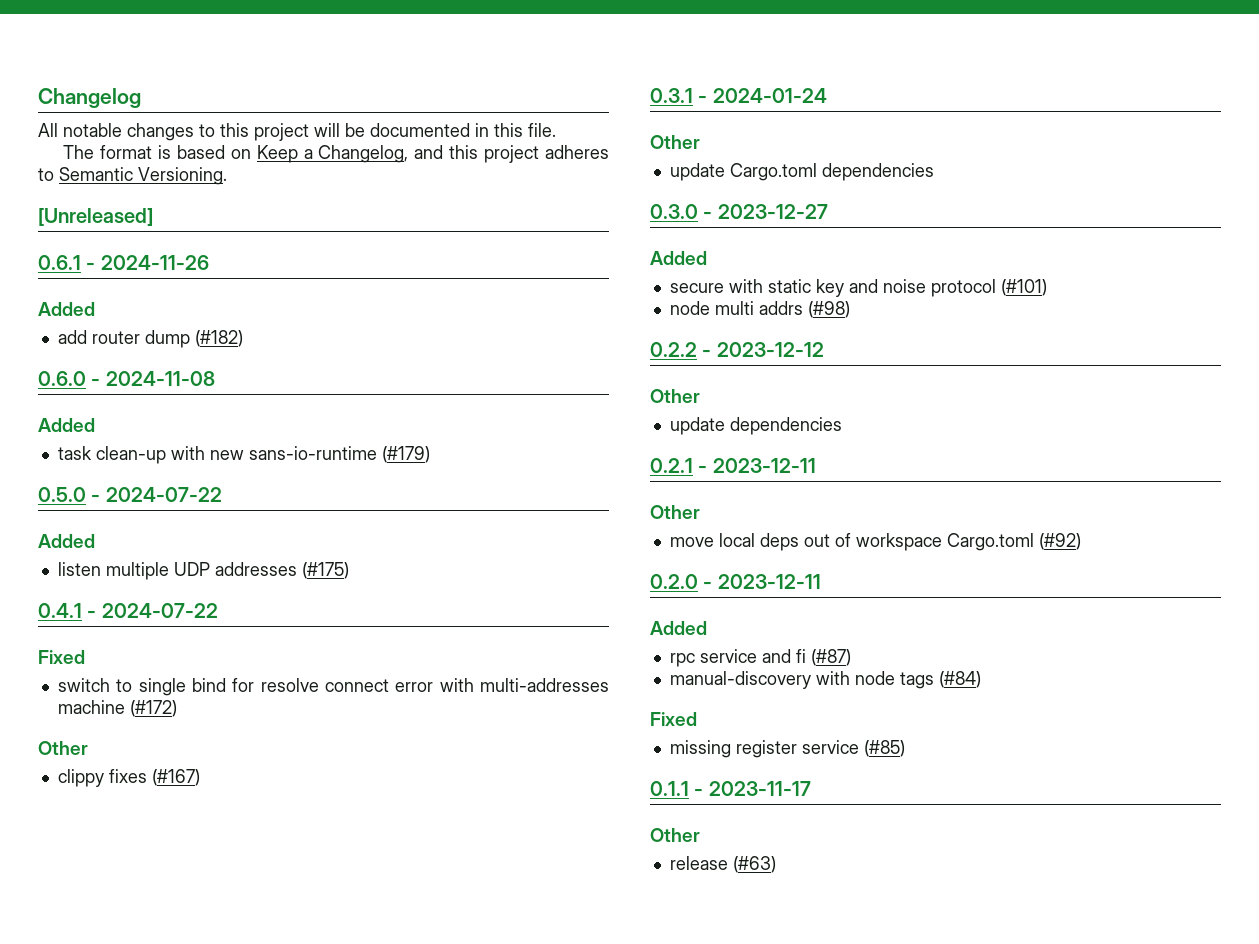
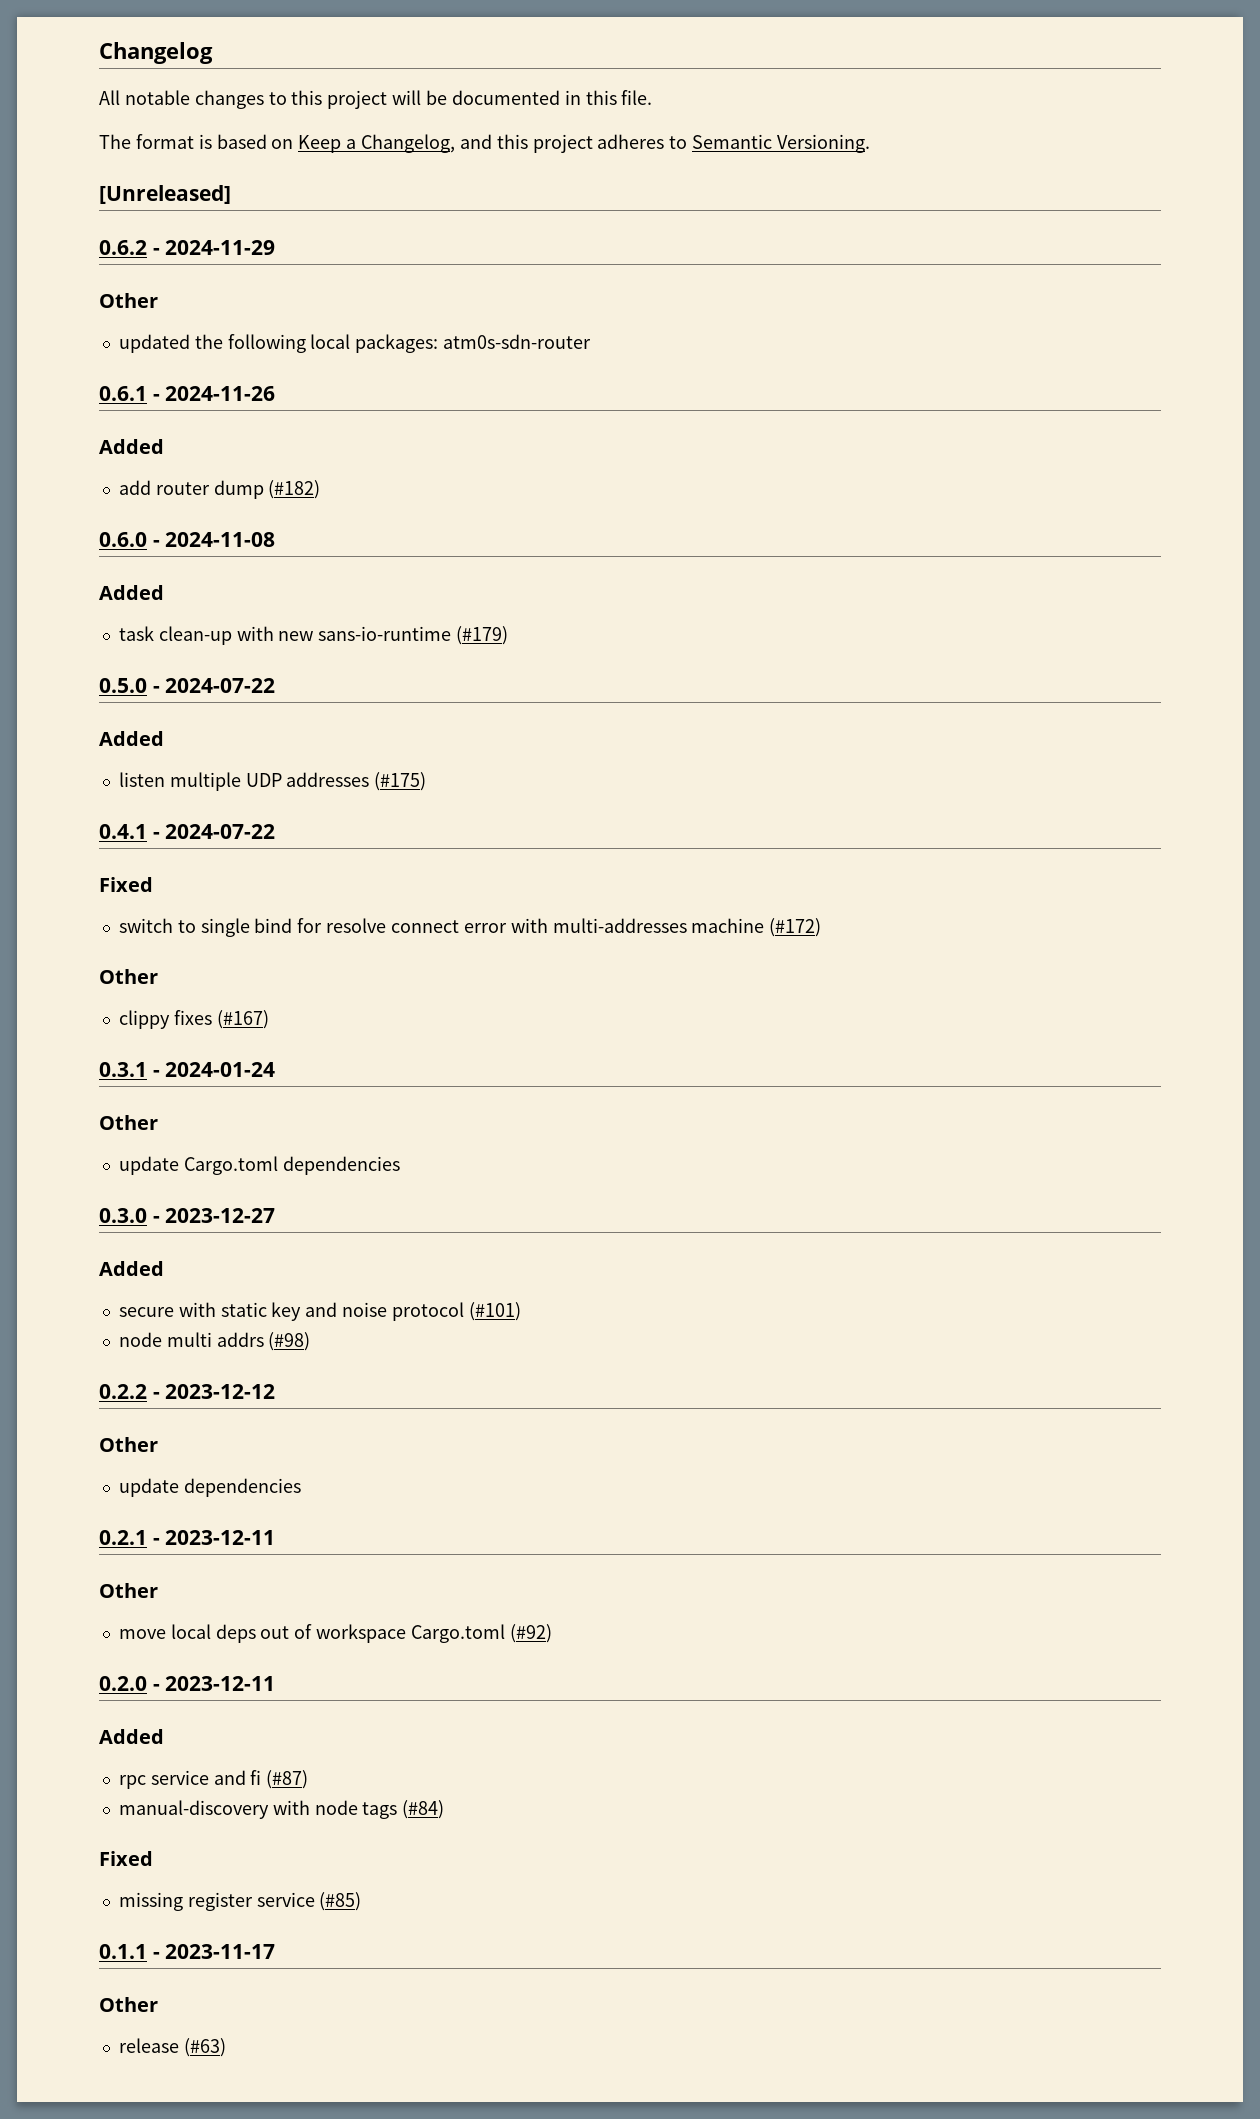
+ 0.6.2 - 2024-11-29
+ Other
+ updated the following local packages: atm0s-sdn-router

